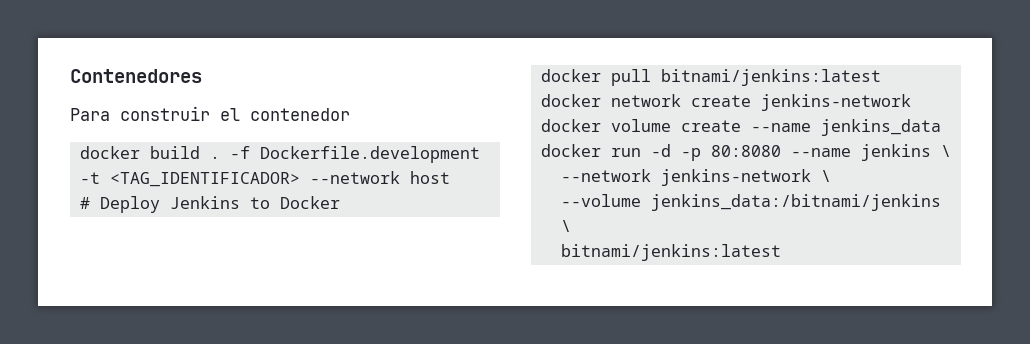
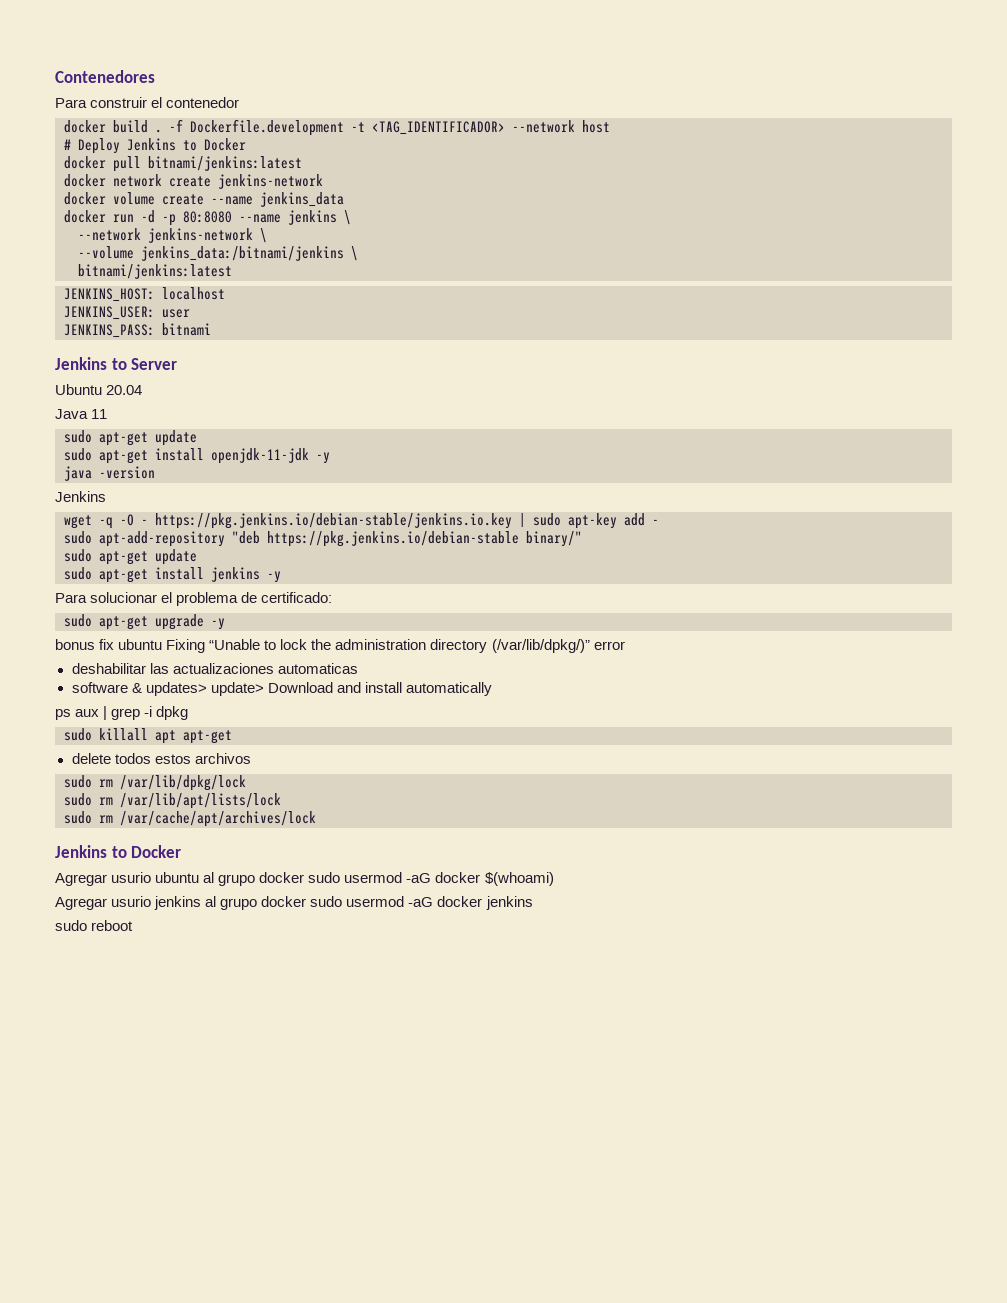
+ JENKINS_HOST: localhost
+ JENKINS_USER: user
+ JENKINS_PASS: bitnami
+ Jenkins to Server
+ Ubuntu 20.04
+ Java 11
+ sudo apt-get update
+ sudo apt-get install openjdk-11-jdk -y
+ java -version
+ Jenkins
+ wget -q -O - https://pkg.jenkins.io/debian-stable/jenkins.io.key | sudo apt-key add -
+ sudo apt-add-repository "deb https://pkg.jenkins.io/debian-stable binary/"
+ sudo apt-get update
+ sudo apt-get install jenkins -y
+ Para solucionar el problema de certificado:
+ sudo apt-get upgrade -y
+ bonus fix ubuntu Fixing “Unable to lock the administration directory (/var/lib/dpkg/)” error
+ deshabilitar las actualizaciones automaticas
+ software & updates> update> Download and install automatically
+ ps aux | grep -i dpkg
+ sudo killall apt apt-get
+ delete todos estos archivos
+ sudo rm /var/lib/dpkg/lock
+ sudo rm /var/lib/apt/lists/lock
+ sudo rm /var/cache/apt/archives/lock
+ Jenkins to Docker
+ Agregar usurio ubuntu al grupo docker sudo usermod -aG docker $(whoami)
+ Agregar usurio jenkins al grupo docker sudo usermod -aG docker jenkins
+ sudo reboot

